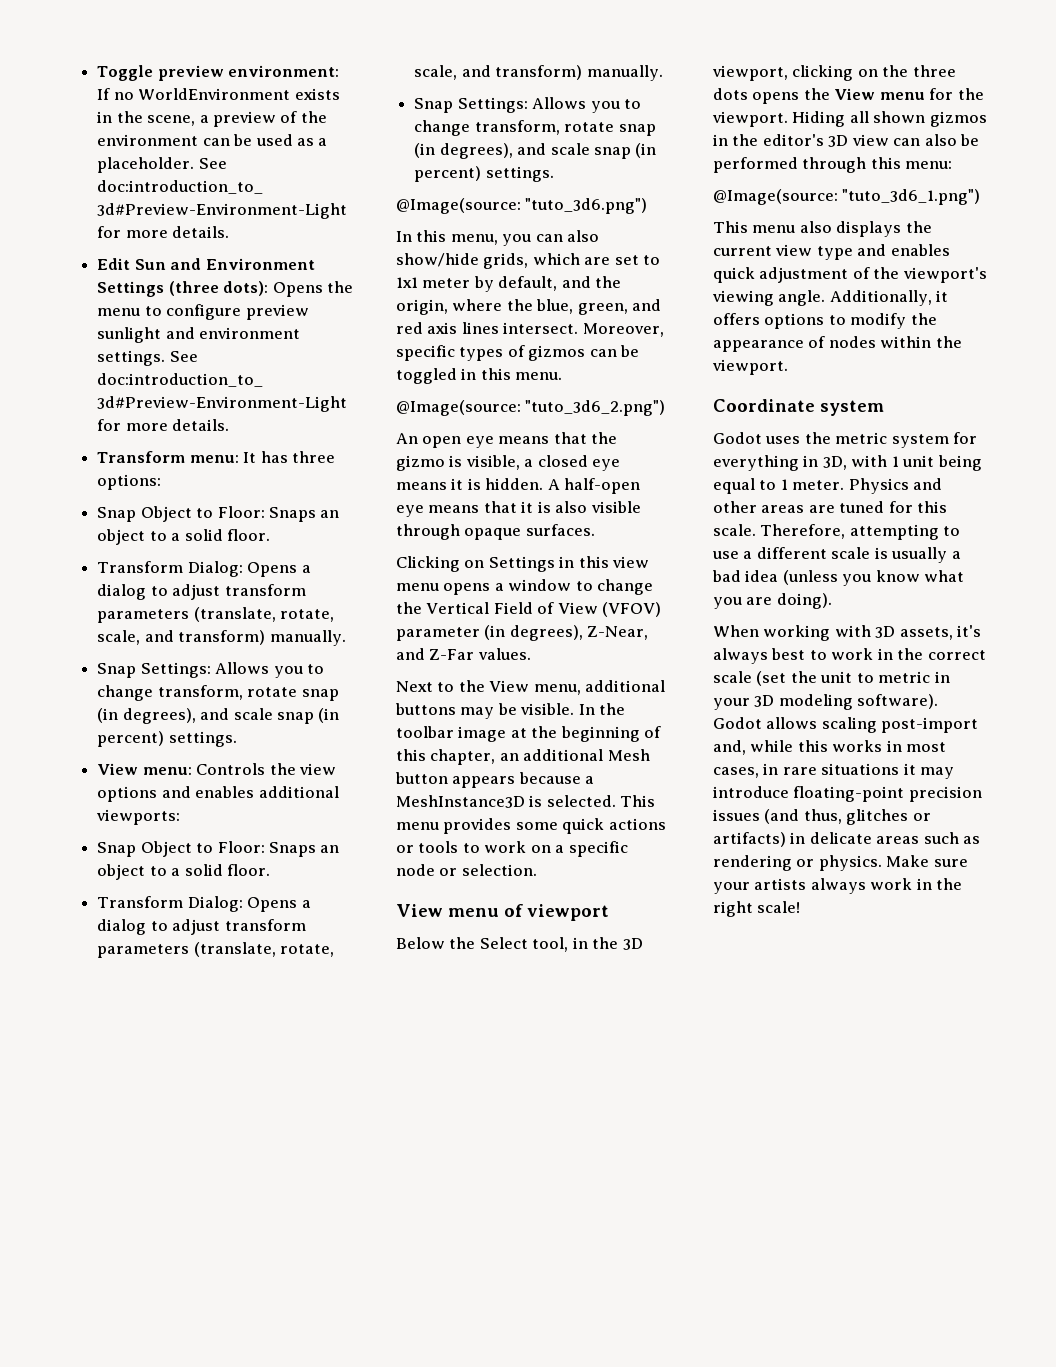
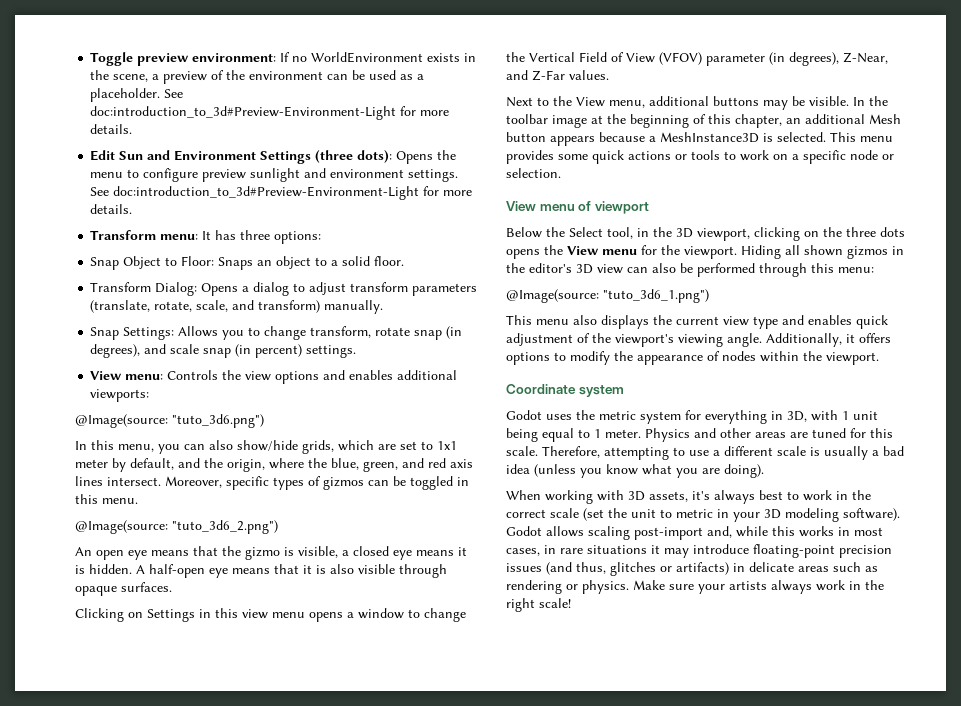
  View menu: Controls the view options and enables additional viewports:
- Snap Object to Floor: Snaps an object to a solid floor.
- Transform Dialog: Opens a dialog to adjust transform parameters (translate, rotate, scale, and transform) manually.
- Snap Settings: Allows you to change transform, rotate snap (in degrees), and scale snap (in percent) settings.

